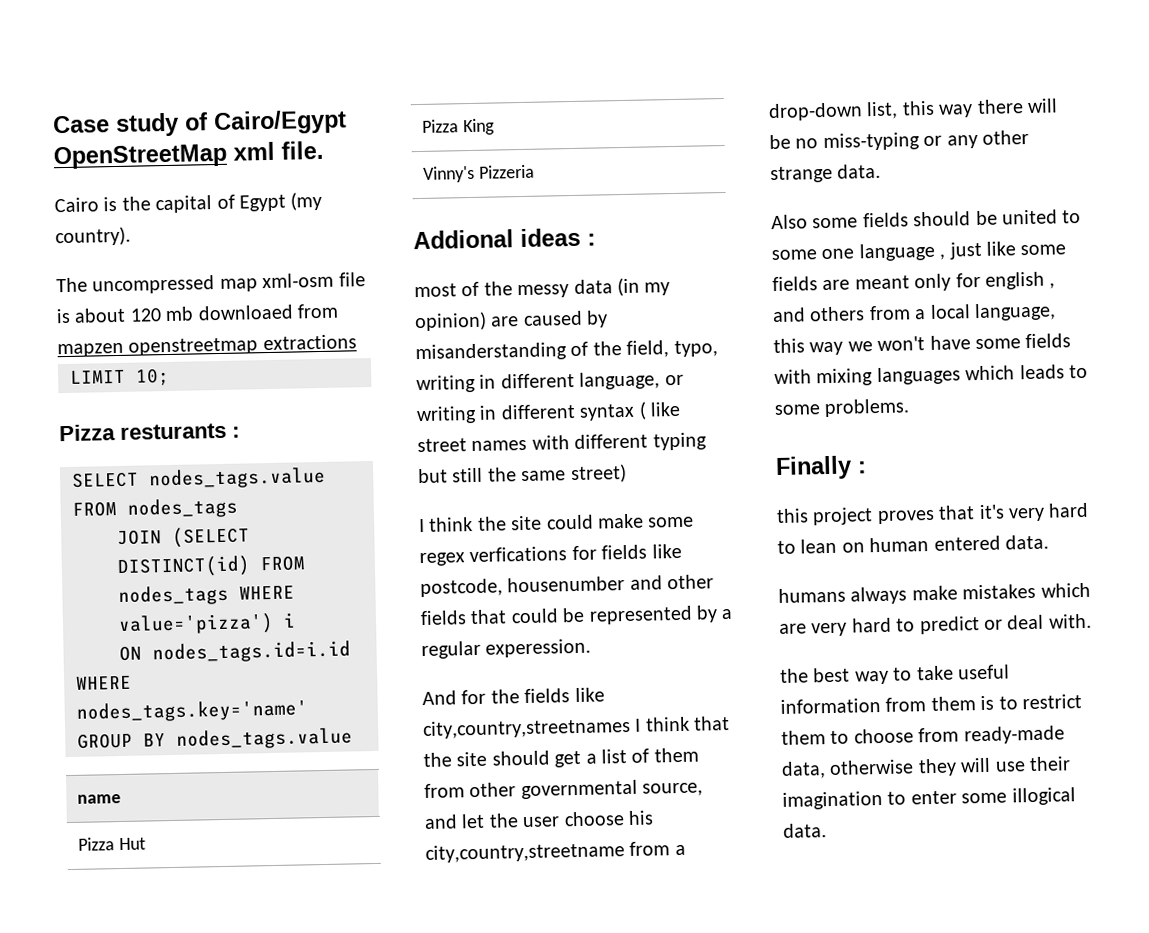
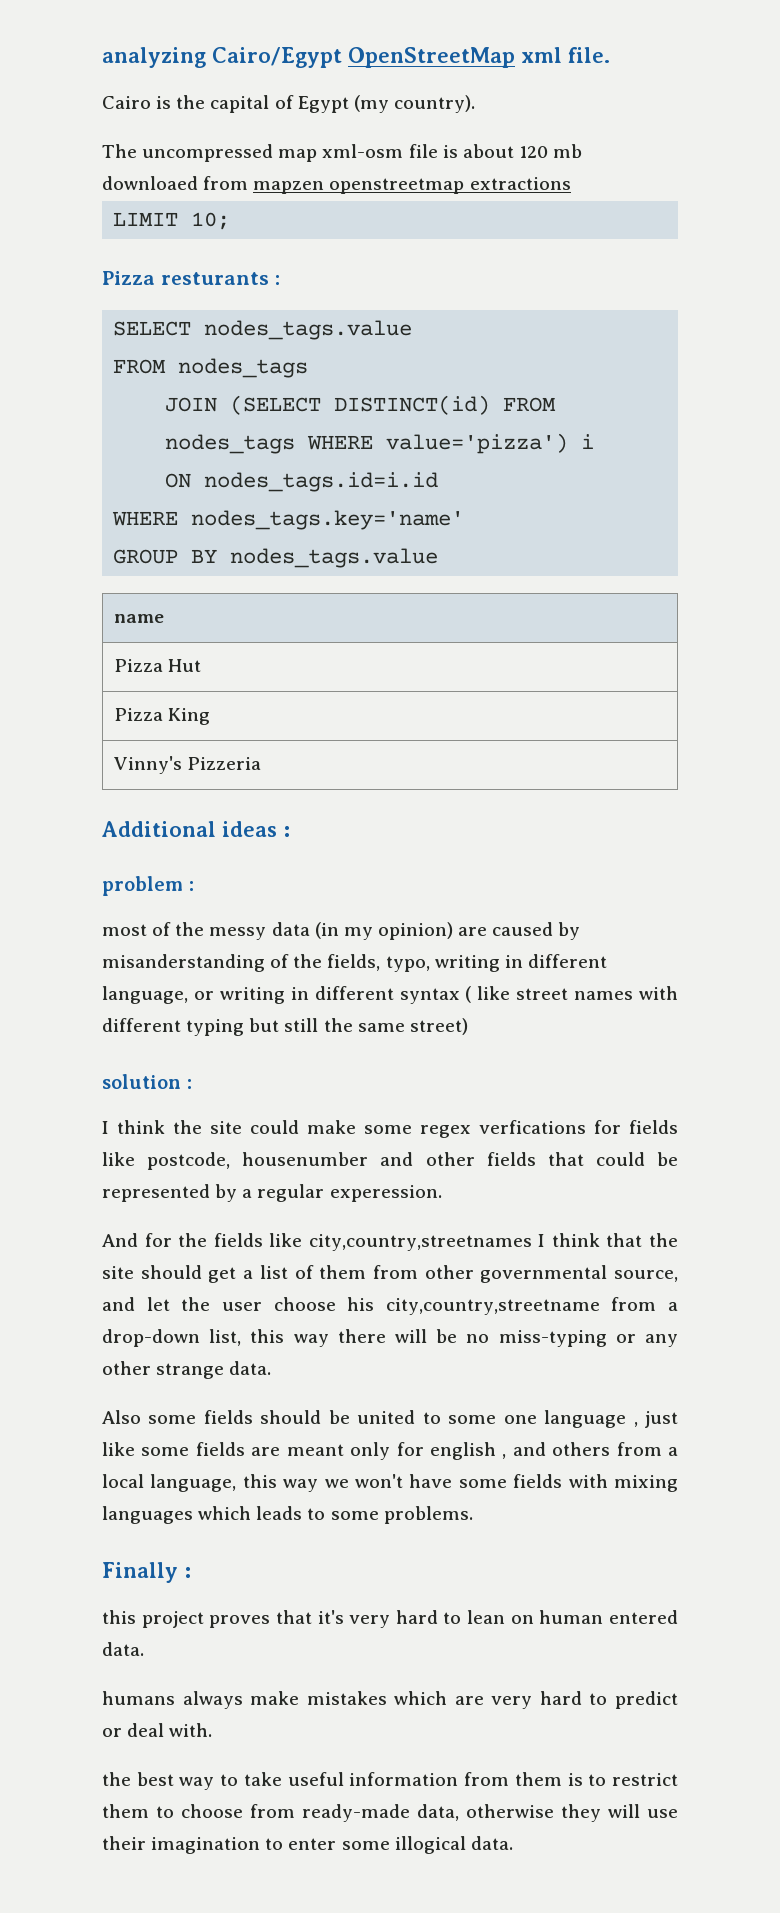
- Case study of Cairo/Egypt OpenStreetMap xml file.
+ analyzing Cairo/Egypt OpenStreetMap xml file.
- Addional ideas :
+ Additional ideas :
+ problem :
- most of the messy data (in my opinion) are caused by misanderstanding of the field, typo, writing in different language, or writing in different syntax ( like street names with different typing but still the same street)
+ most of the messy data (in my opinion) are caused by misanderstanding of the fields, typo, writing in different language, or writing in different syntax ( like street names with different typing but still the same street)
+ solution :

